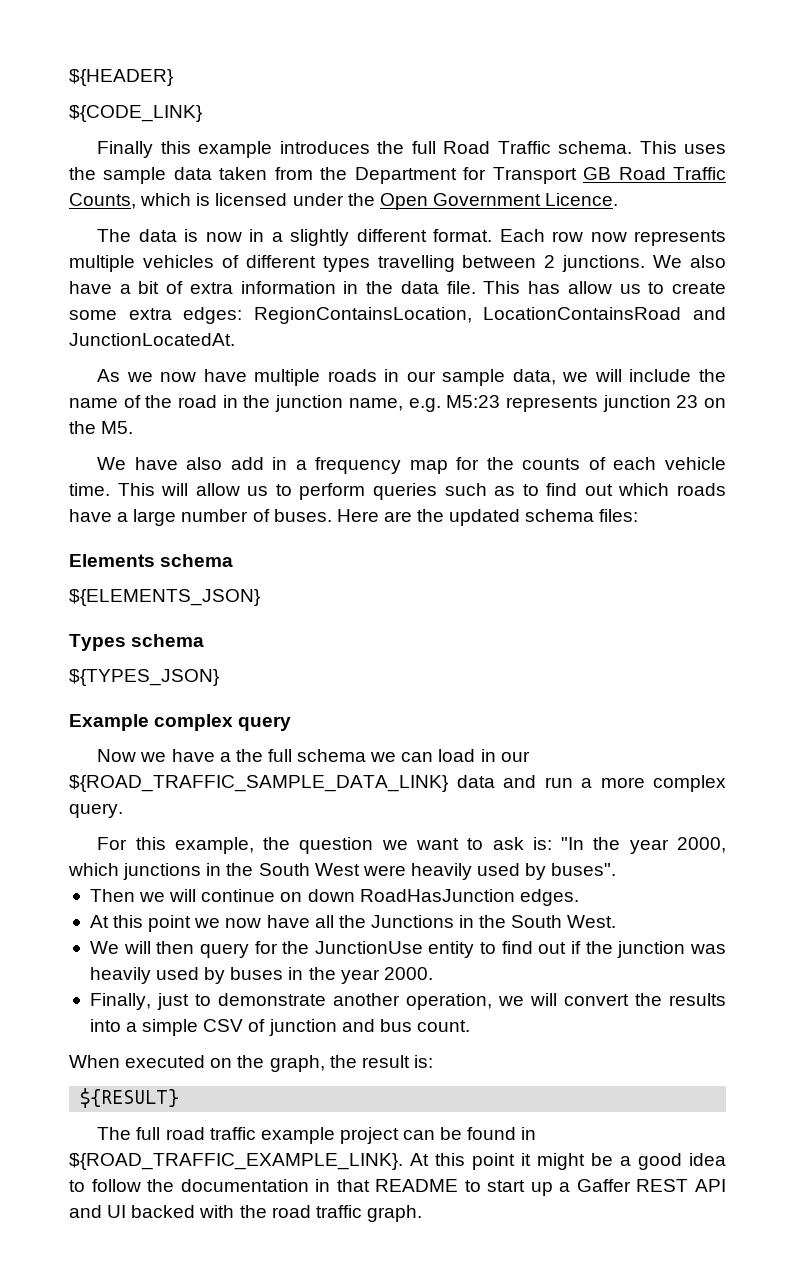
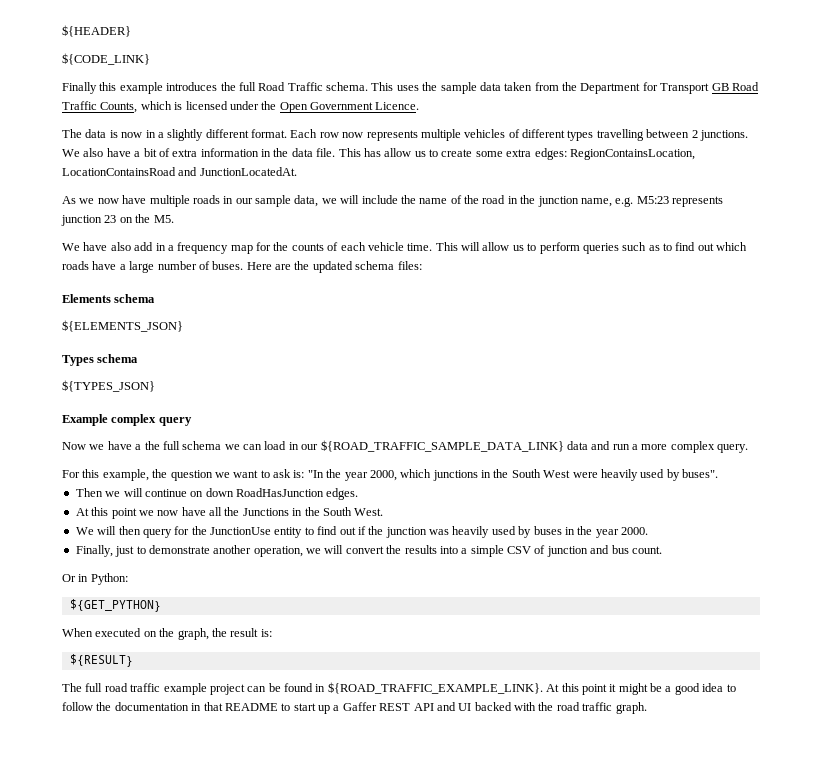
+ Or in Python:
+ ${GET_PYTHON}

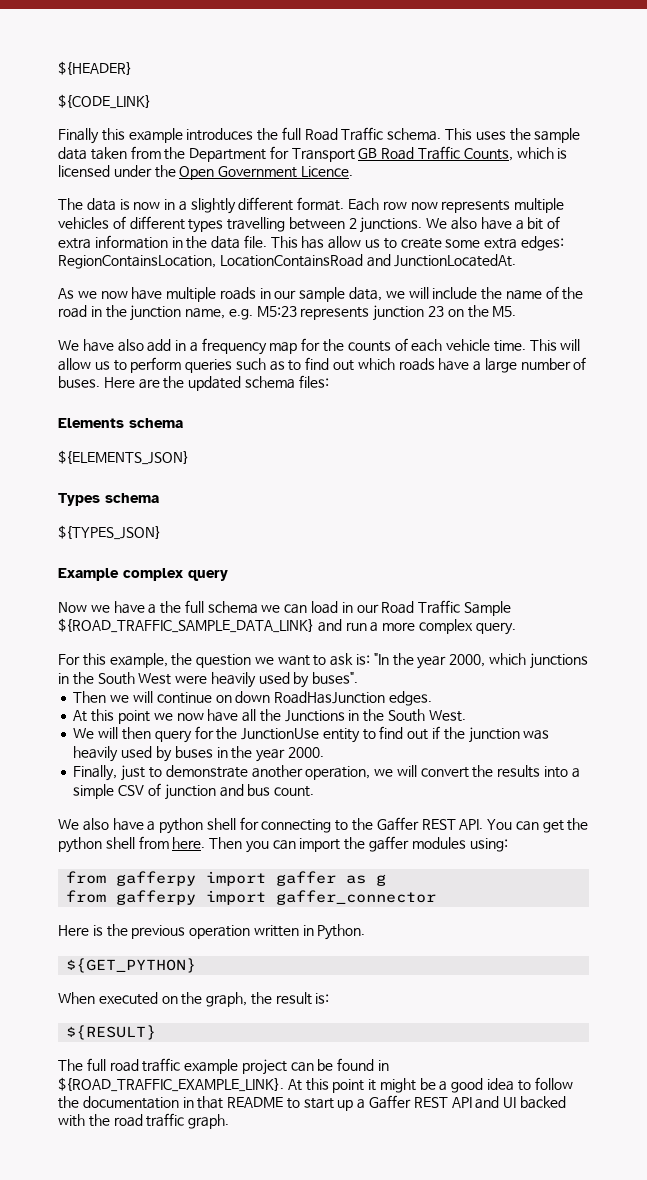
- Now we have a the full schema we can load in our ${ROAD_TRAFFIC_SAMPLE_DATA_LINK} data and run a more complex query.
+ Now we have a the full schema we can load in our Road Traffic Sample ${ROAD_TRAFFIC_SAMPLE_DATA_LINK} and run a more complex query.
- Or in Python:
+ We also have a python shell for connecting to the Gaffer REST API. You can get the python shell from here. Then you can import the gaffer modules using:
+ from gafferpy import gaffer as g
+ from gafferpy import gaffer_connector
+ Here is the previous operation written in Python.

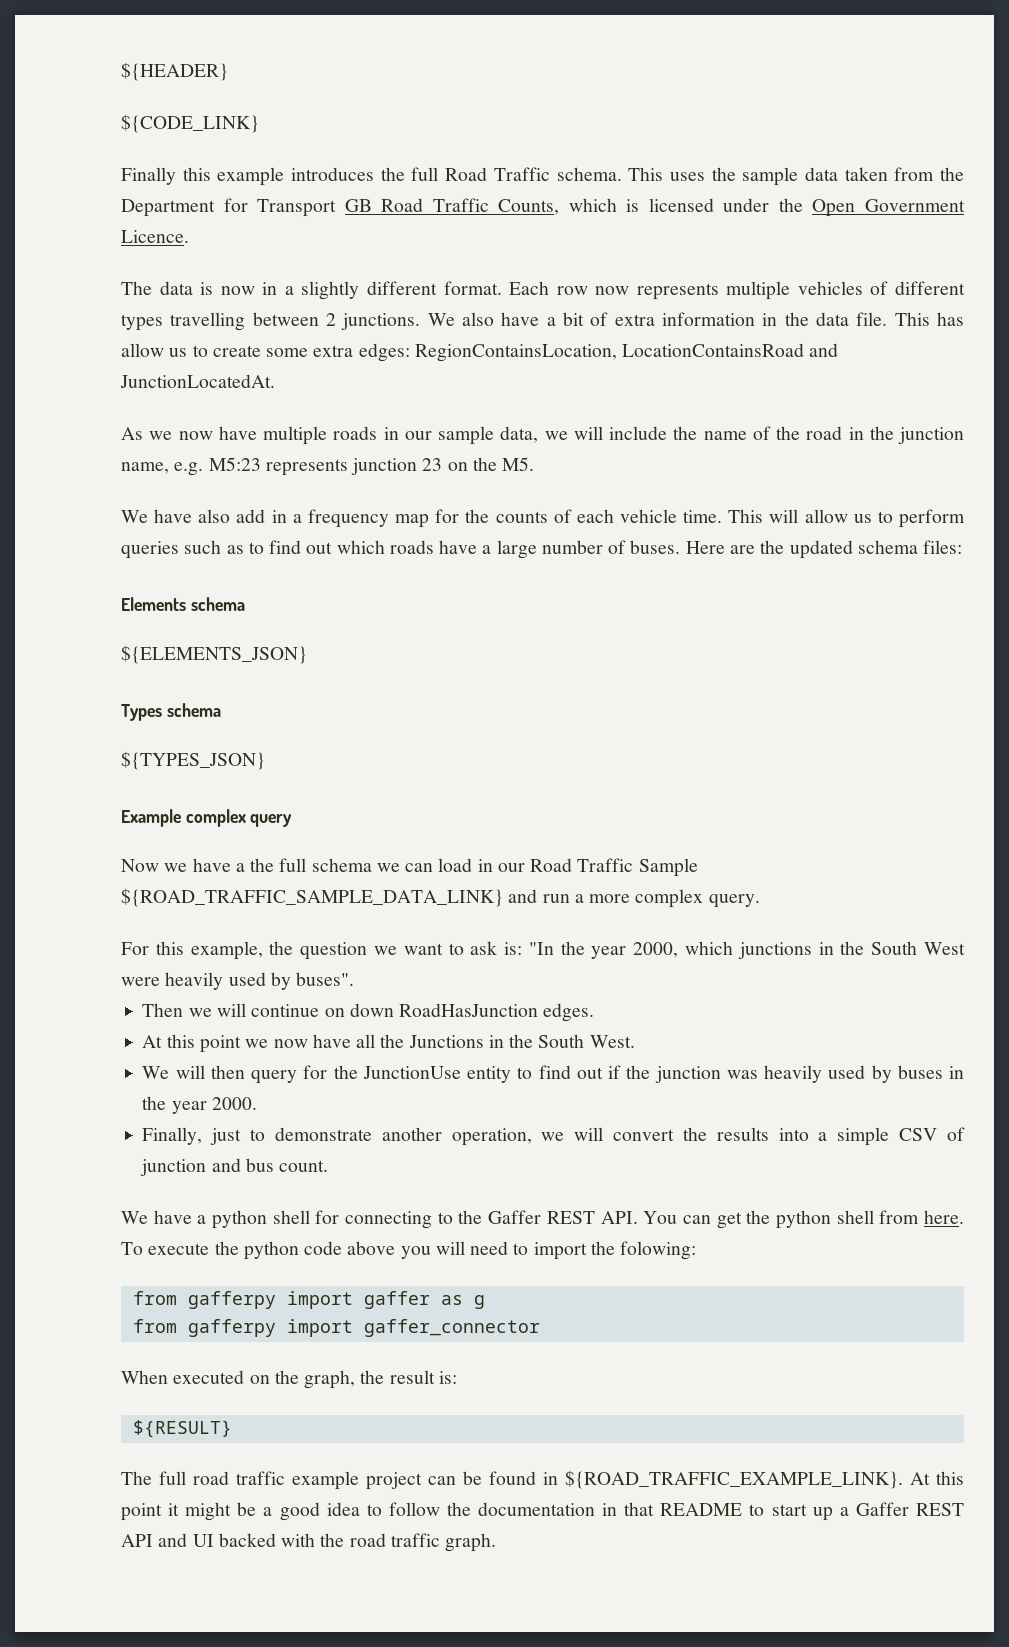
- We also have a python shell for connecting to the Gaffer REST API. You can get the python shell from here.
+ We have a python shell for connecting to the Gaffer REST API. You can get the python shell from here.
- Then you can import the gaffer modules using:
+ To execute the python code above you will need to import the folowing:
- Here is the previous operation written in Python.
- ${GET_PYTHON}

